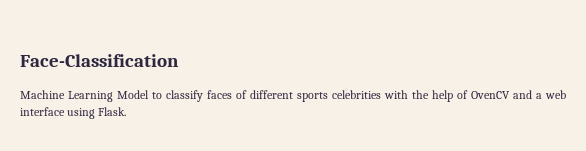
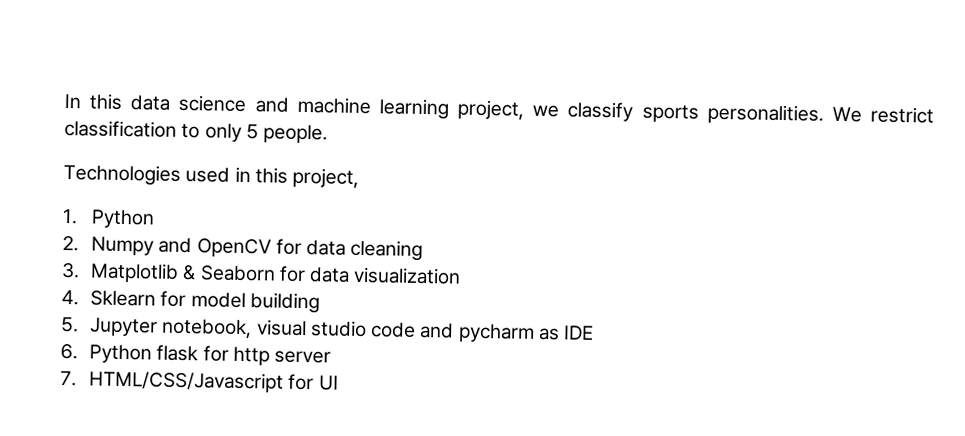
- Face-Classification
- Machine Learning Model to classify faces of different sports celebrities with the help of OvenCV and a web interface using Flask.
+ In this data science and machine learning project, we classify sports personalities. We restrict classification to only 5 people.
+ Technologies used in this project,
+ 1. Python
+ 2. Numpy and OpenCV for data cleaning
+ 3. Matplotlib & Seaborn for data visualization
+ 4. Sklearn for model building
+ 5. Jupyter notebook, visual studio code and pycharm as IDE
+ 6. Python flask for http server
+ 7. HTML/CSS/Javascript for UI

